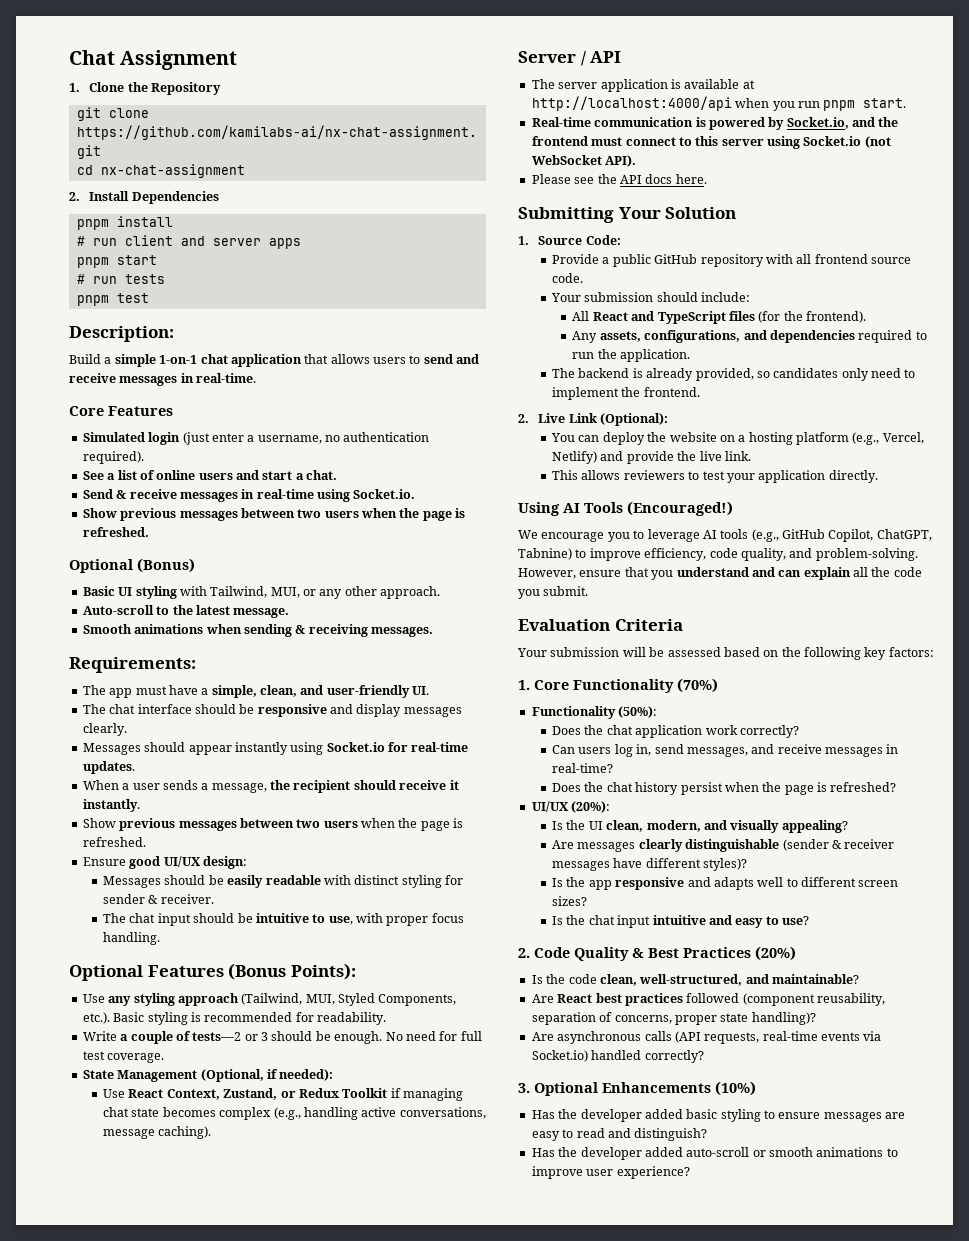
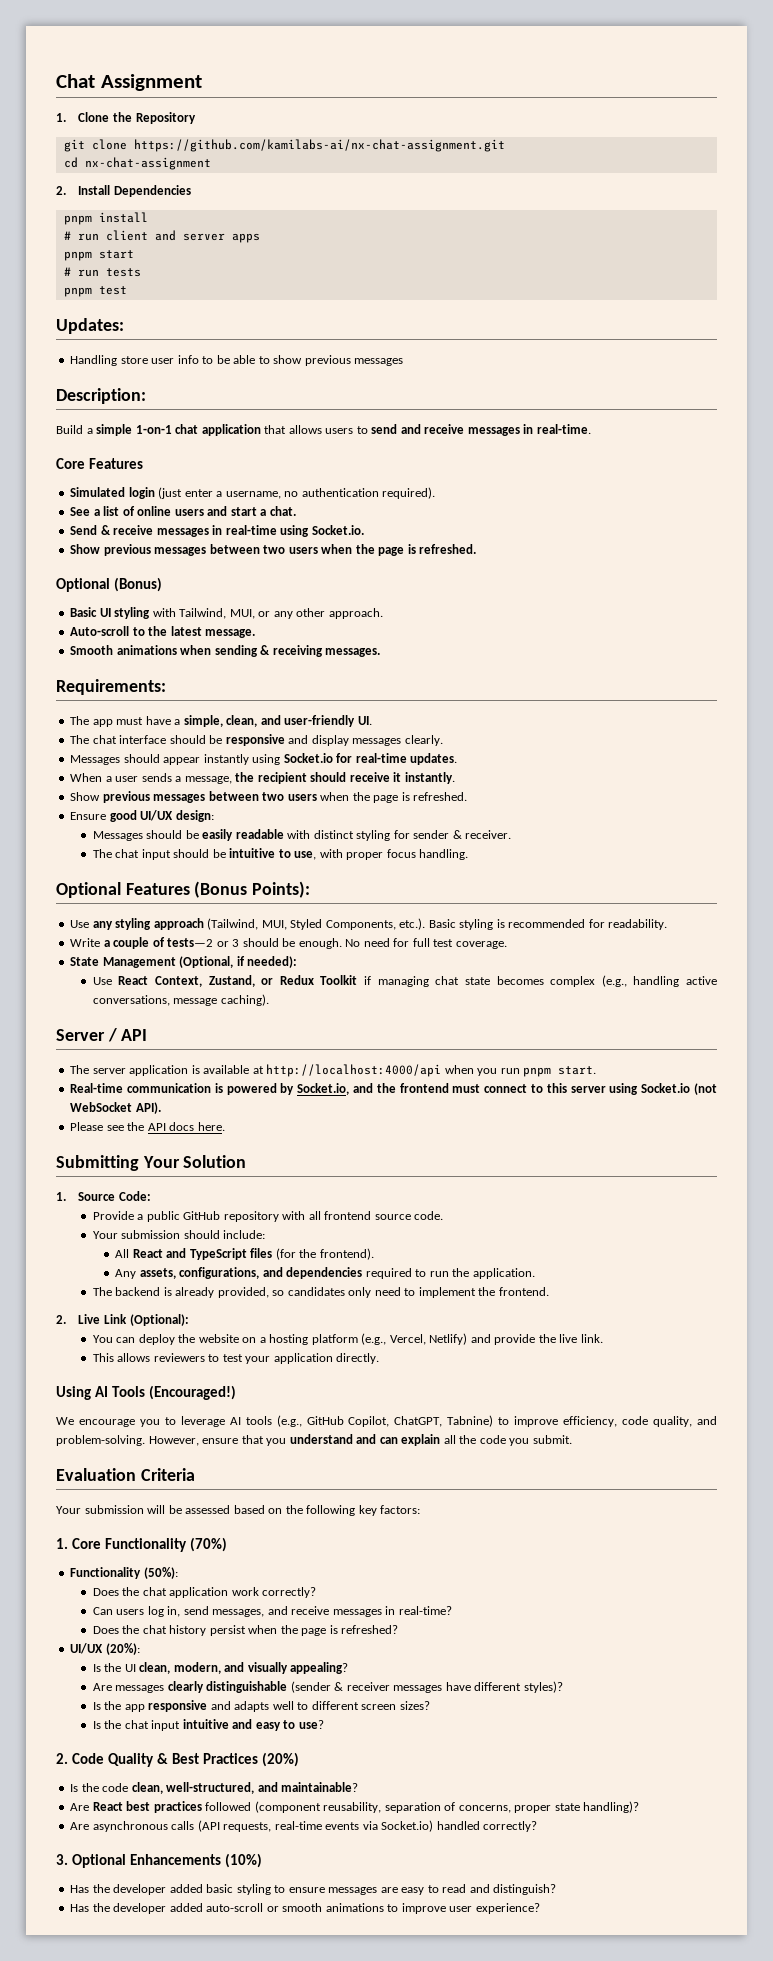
+ Updates:
+ Handling store user info to be able to show previous messages

